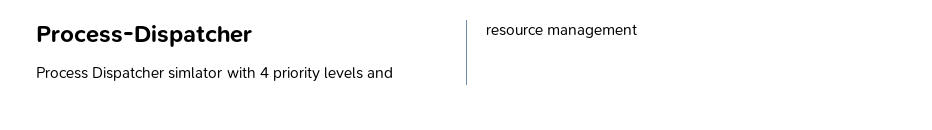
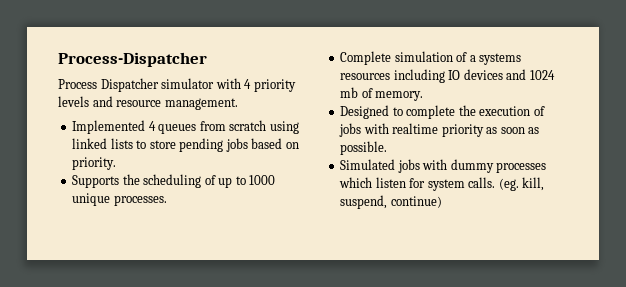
- Process Dispatcher simlator with 4 priority levels and resource management
+ Process Dispatcher simulator with 4 priority levels and resource management.
+ Implemented 4 queues from scratch using linked lists to store pending jobs based on priority.
+ Supports the scheduling of up to 1000 unique processes.
+ Complete simulation of a systems resources including IO devices and 1024 mb of memory.
+ Designed to complete the execution of jobs with realtime priority as soon as possible.
+ Simulated jobs with dummy processes which listen for system calls. (eg. kill, suspend, continue)

